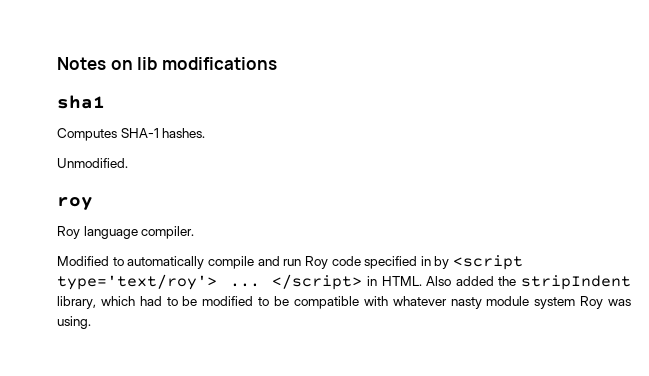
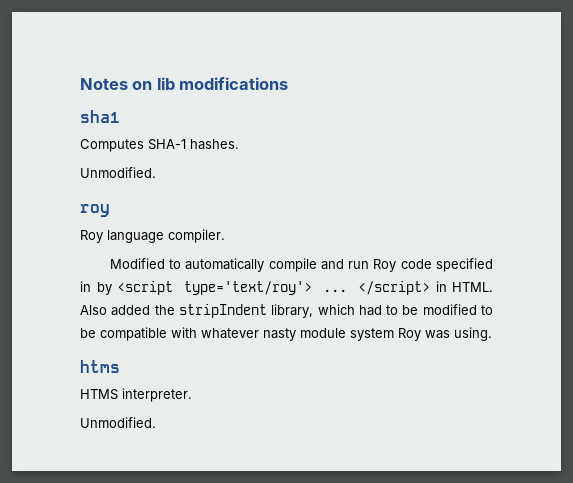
+ htms
+ HTMS interpreter.
+ Unmodified.

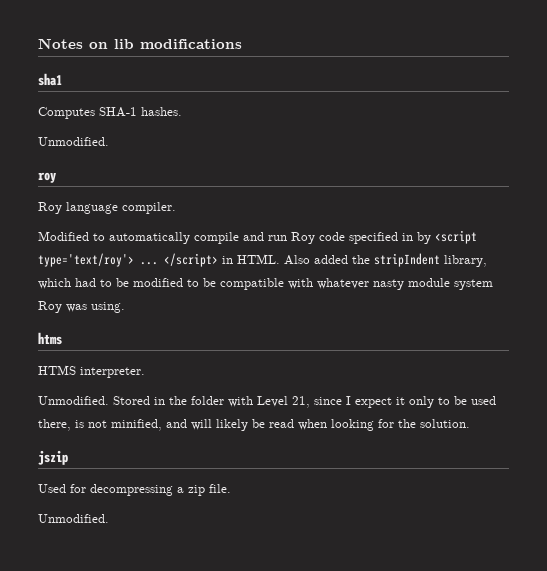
+ Unmodified. Stored in the folder with Level 21, since I expect it only to be used there, is not minified, and will likely be read when looking for the solution.
+ jszip
+ Used for decompressing a zip file.

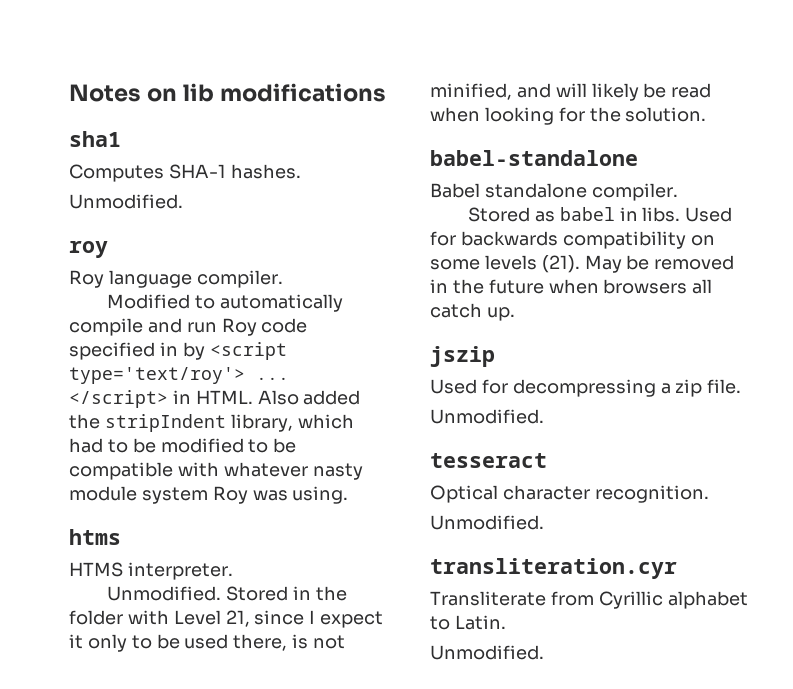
+ babel-standalone
+ Babel standalone compiler.
+ Stored as babel in libs. Used for backwards compatibility on some levels (21). May be removed in the future when browsers all catch up.
+ tesseract
+ Optical character recognition.
+ Unmodified.
+ transliteration.cyr
+ Transliterate from Cyrillic alphabet to Latin.
+ Unmodified.

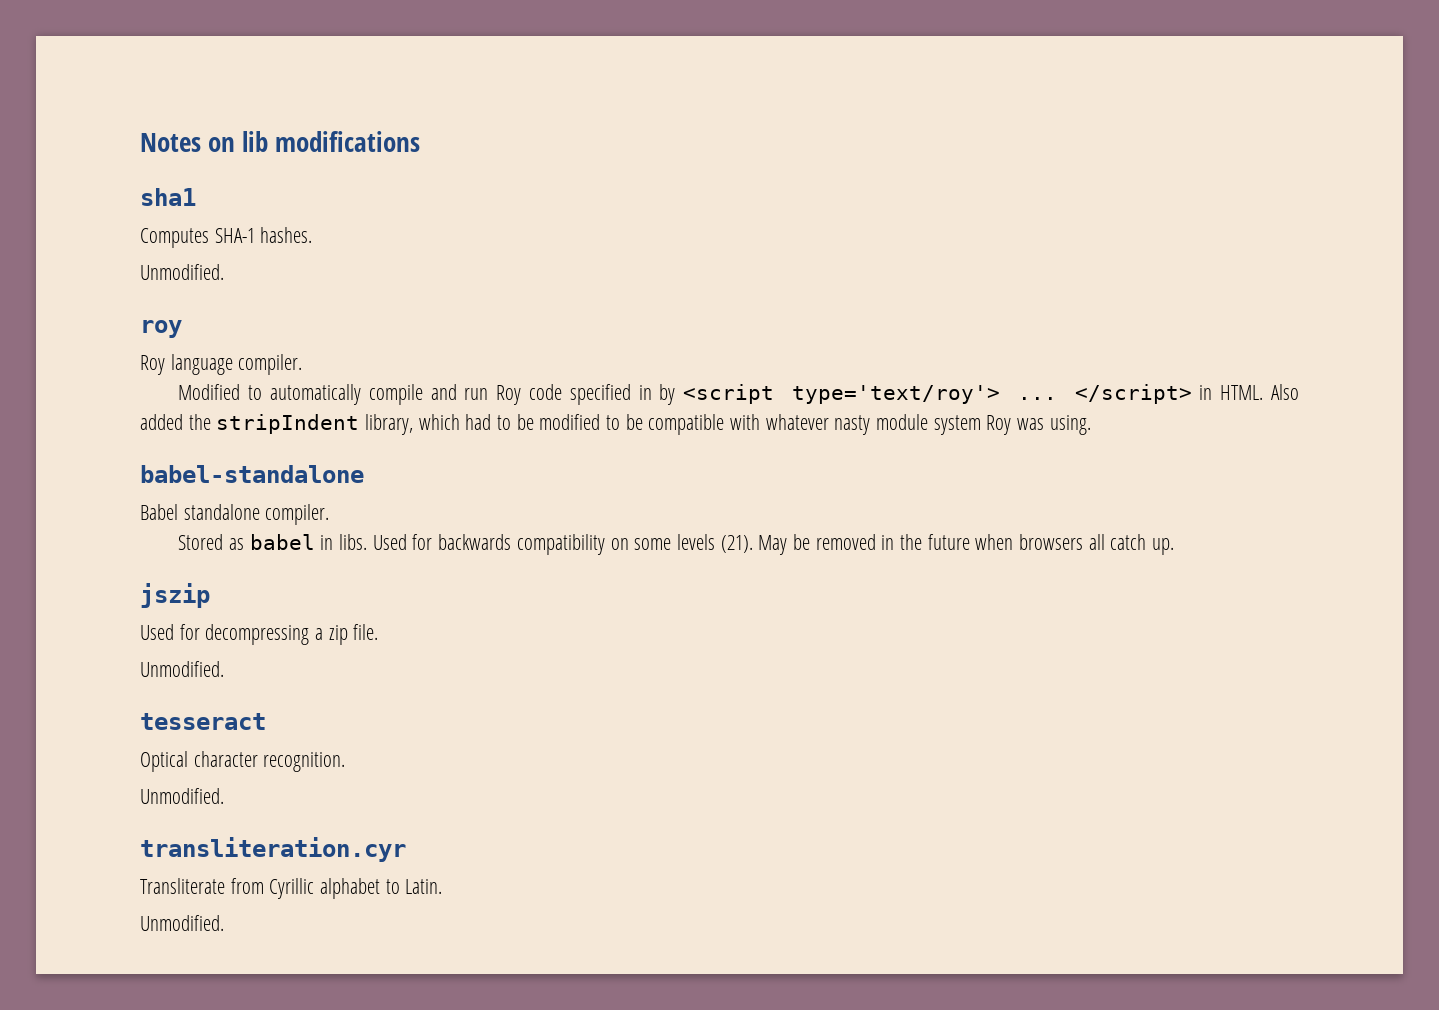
- htms
- HTMS interpreter.
- Unmodified. Stored in the folder with Level 21, since I expect it only to be used there, is not minified, and will likely be read when looking for the solution.

